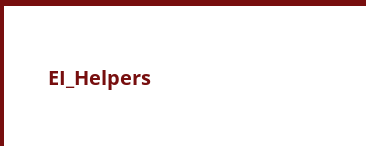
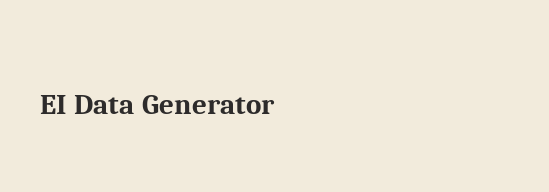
- EI_Helpers
+ EI Data Generator

